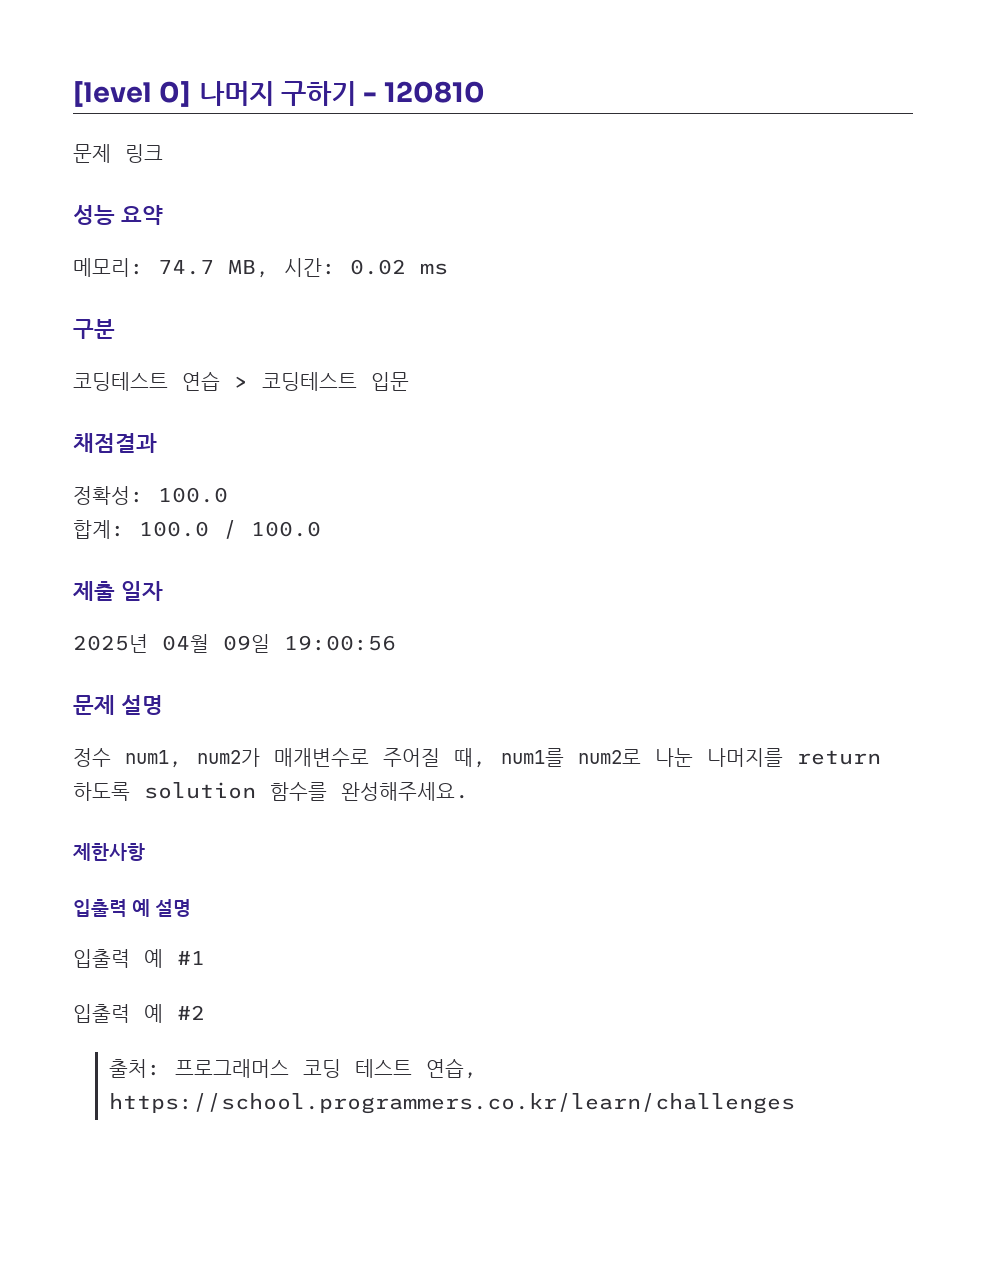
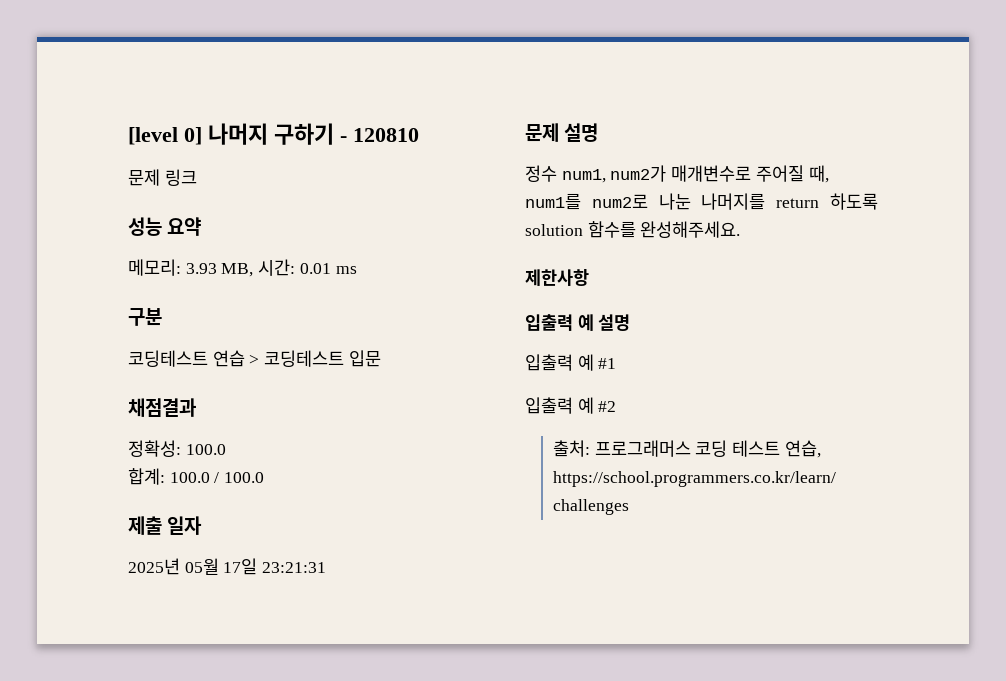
- 메모리: 74.7 MB, 시간: 0.02 ms
+ 메모리: 3.93 MB, 시간: 0.01 ms
- 2025년 04월 09일 19:00:56
+ 2025년 05월 17일 23:21:31

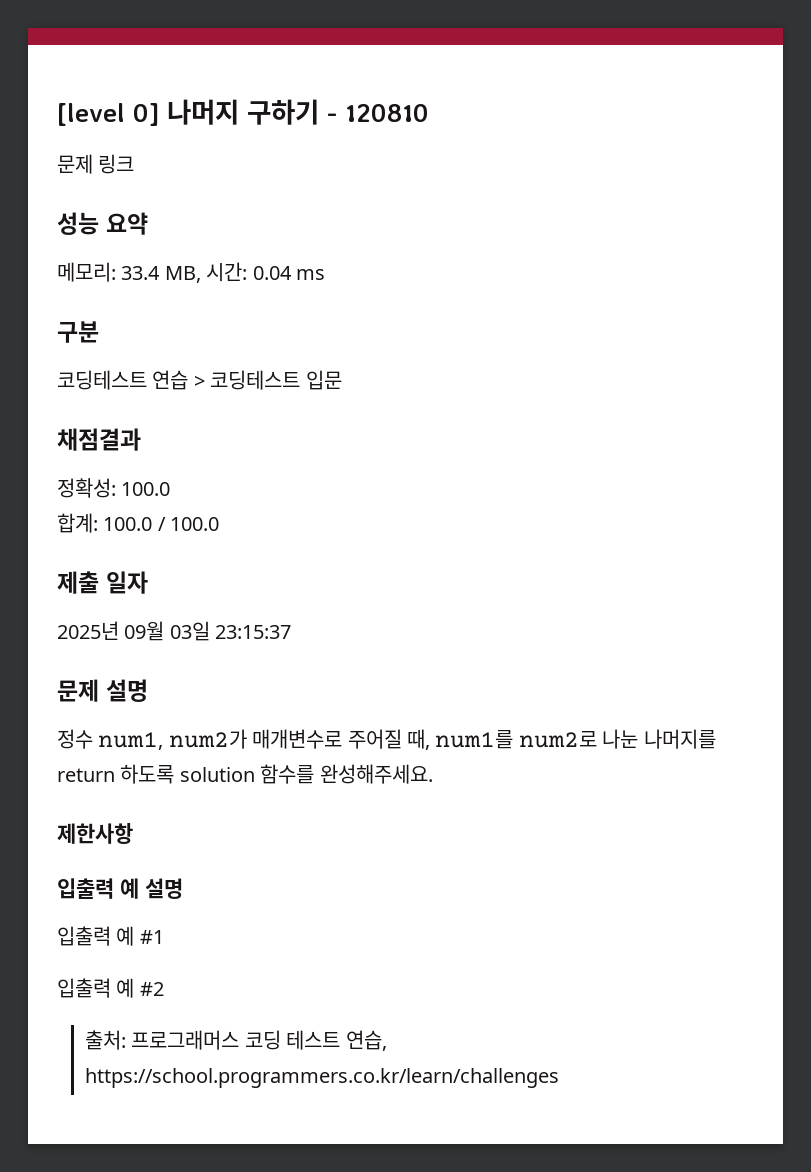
- 메모리: 3.93 MB, 시간: 0.01 ms
+ 메모리: 33.4 MB, 시간: 0.04 ms
- 2025년 05월 17일 23:21:31
+ 2025년 09월 03일 23:15:37

